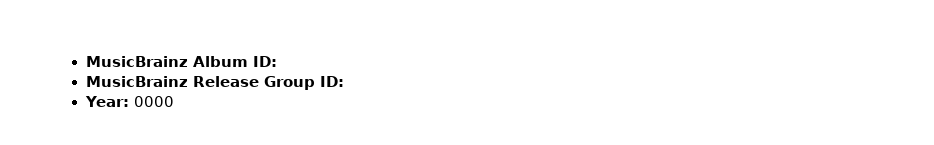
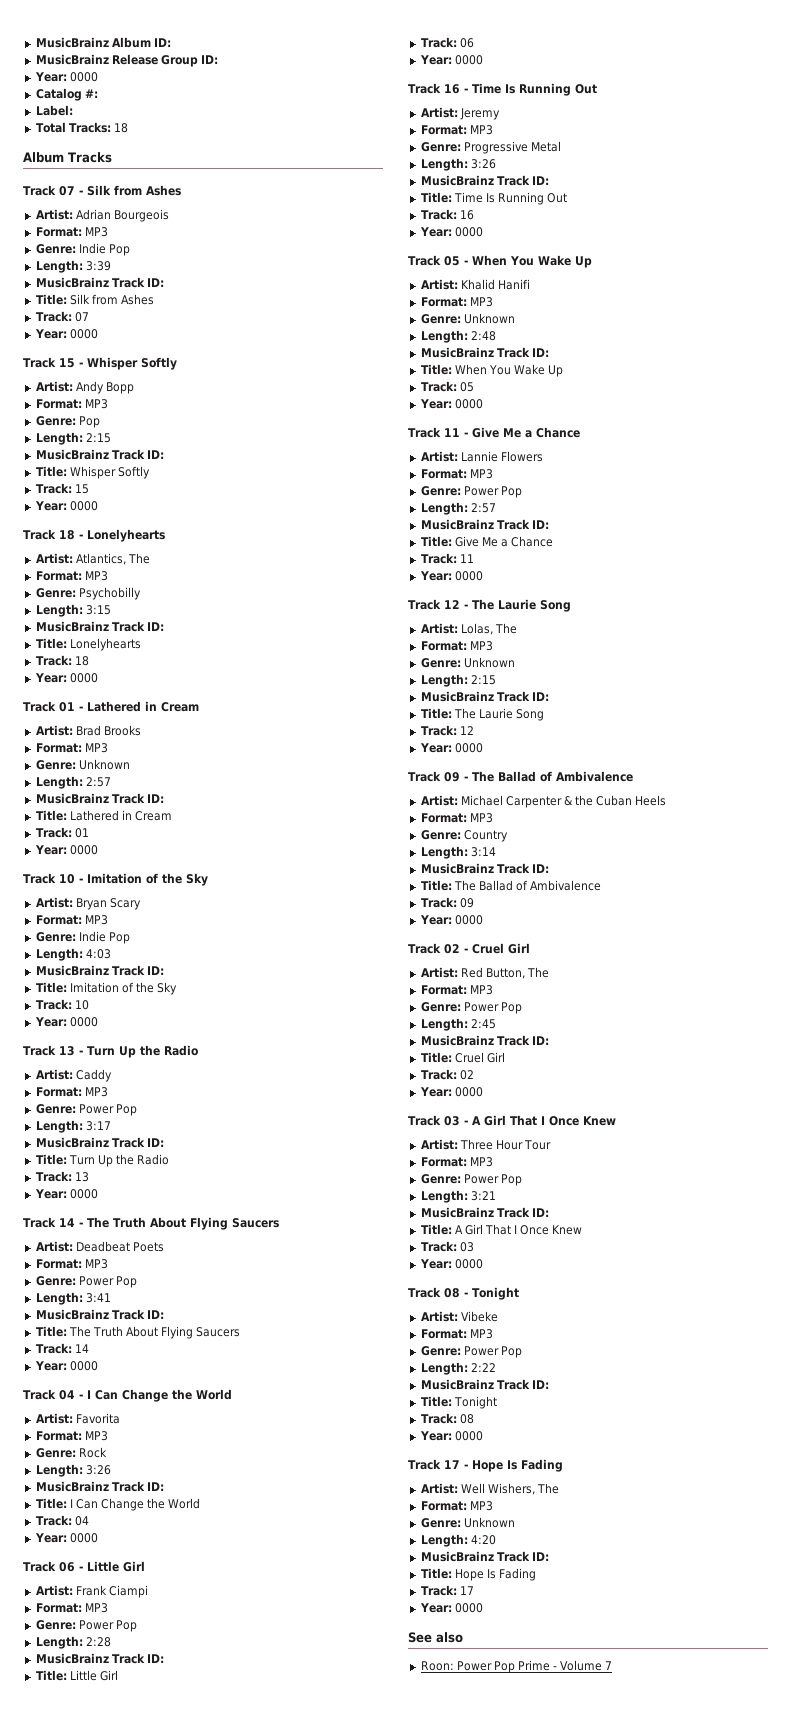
+ Catalog #:
+ Label:
+ Total Tracks: 18
+ Album Tracks
+ Track 07 - Silk from Ashes
+ Artist: Adrian Bourgeois
+ Format: MP3
+ Genre: Indie Pop
+ Length: 3:39
+ MusicBrainz Track ID:
+ Title: Silk from Ashes
+ Track: 07
+ Year: 0000
+ Track 15 - Whisper Softly
+ Artist: Andy Bopp
+ Format: MP3
+ Genre: Pop
+ Length: 2:15
+ MusicBrainz Track ID:
+ Title: Whisper Softly
+ Track: 15
+ Year: 0000
+ Track 18 - Lonelyhearts
+ Artist: Atlantics, The
+ Format: MP3
+ Genre: Psychobilly
+ Length: 3:15
+ MusicBrainz Track ID:
+ Title: Lonelyhearts
+ Track: 18
+ Year: 0000
+ Track 01 - Lathered in Cream
+ Artist: Brad Brooks
+ Format: MP3
+ Genre: Unknown
+ Length: 2:57
+ MusicBrainz Track ID:
+ Title: Lathered in Cream
+ Track: 01
+ Year: 0000
+ Track 10 - Imitation of the Sky
+ Artist: Bryan Scary
+ Format: MP3
+ Genre: Indie Pop
+ Length: 4:03
+ MusicBrainz Track ID:
+ Title: Imitation of the Sky
+ Track: 10
+ Year: 0000
+ Track 13 - Turn Up the Radio
+ Artist: Caddy
+ Format: MP3
+ Genre: Power Pop
+ Length: 3:17
+ MusicBrainz Track ID:
+ Title: Turn Up the Radio
+ Track: 13
+ Year: 0000
+ Track 14 - The Truth About Flying Saucers
+ Artist: Deadbeat Poets
+ Format: MP3
+ Genre: Power Pop
+ Length: 3:41
+ MusicBrainz Track ID:
+ Title: The Truth About Flying Saucers
+ Track: 14
+ Year: 0000
+ Track 04 - I Can Change the World
+ Artist: Favorita
+ Format: MP3
+ Genre: Rock
+ Length: 3:26
+ MusicBrainz Track ID:
+ Title: I Can Change the World
+ Track: 04
+ Year: 0000
+ Track 06 - Little Girl
+ Artist: Frank Ciampi
+ Format: MP3
+ Genre: Power Pop
+ Length: 2:28
+ MusicBrainz Track ID:
+ Title: Little Girl
+ Track: 06
+ Year: 0000
+ Track 16 - Time Is Running Out
+ Artist: Jeremy
+ Format: MP3
+ Genre: Progressive Metal
+ Length: 3:26
+ MusicBrainz Track ID:
+ Title: Time Is Running Out
+ Track: 16
+ Year: 0000
+ Track 05 - When You Wake Up
+ Artist: Khalid Hanifi
+ Format: MP3
+ Genre: Unknown
+ Length: 2:48
+ MusicBrainz Track ID:
+ Title: When You Wake Up
+ Track: 05
+ Year: 0000
+ Track 11 - Give Me a Chance
+ Artist: Lannie Flowers
+ Format: MP3
+ Genre: Power Pop
+ Length: 2:57
+ MusicBrainz Track ID:
+ Title: Give Me a Chance
+ Track: 11
+ Year: 0000
+ Track 12 - The Laurie Song
+ Artist: Lolas, The
+ Format: MP3
+ Genre: Unknown
+ Length: 2:15
+ MusicBrainz Track ID:
+ Title: The Laurie Song
+ Track: 12
+ Year: 0000
+ Track 09 - The Ballad of Ambivalence
+ Artist: Michael Carpenter & the Cuban Heels
+ Format: MP3
+ Genre: Country
+ Length: 3:14
+ MusicBrainz Track ID:
+ Title: The Ballad of Ambivalence
+ Track: 09
+ Year: 0000
+ Track 02 - Cruel Girl
+ Artist: Red Button, The
+ Format: MP3
+ Genre: Power Pop
+ Length: 2:45
+ MusicBrainz Track ID:
+ Title: Cruel Girl
+ Track: 02
+ Year: 0000
+ Track 03 - A Girl That I Once Knew
+ Artist: Three Hour Tour
+ Format: MP3
+ Genre: Power Pop
+ Length: 3:21
+ MusicBrainz Track ID:
+ Title: A Girl That I Once Knew
+ Track: 03
+ Year: 0000
+ Track 08 - Tonight
+ Artist: Vibeke
+ Format: MP3
+ Genre: Power Pop
+ Length: 2:22
+ MusicBrainz Track ID:
+ Title: Tonight
+ Track: 08
+ Year: 0000
+ Track 17 - Hope Is Fading
+ Artist: Well Wishers, The
+ Format: MP3
+ Genre: Unknown
+ Length: 4:20
+ MusicBrainz Track ID:
+ Title: Hope Is Fading
+ Track: 17
+ Year: 0000
+ See also
+ Roon: Power Pop Prime - Volume 7

